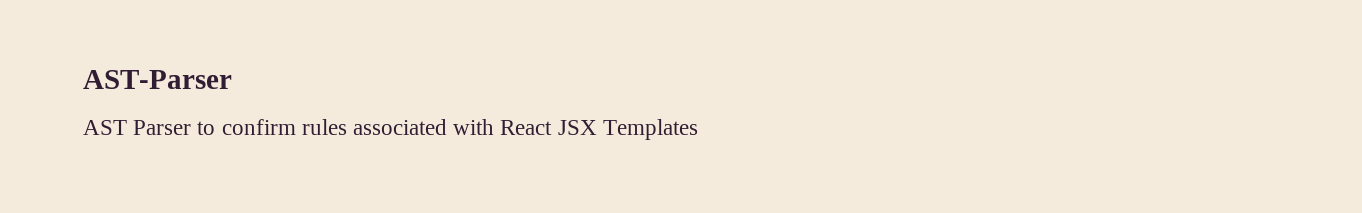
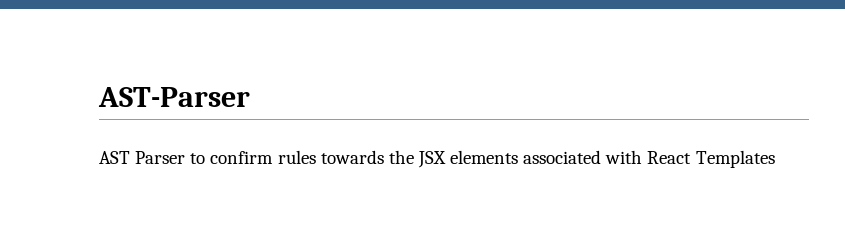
- AST Parser to confirm rules associated with React JSX Templates
+ AST Parser to confirm rules towards the JSX elements associated with React Templates

